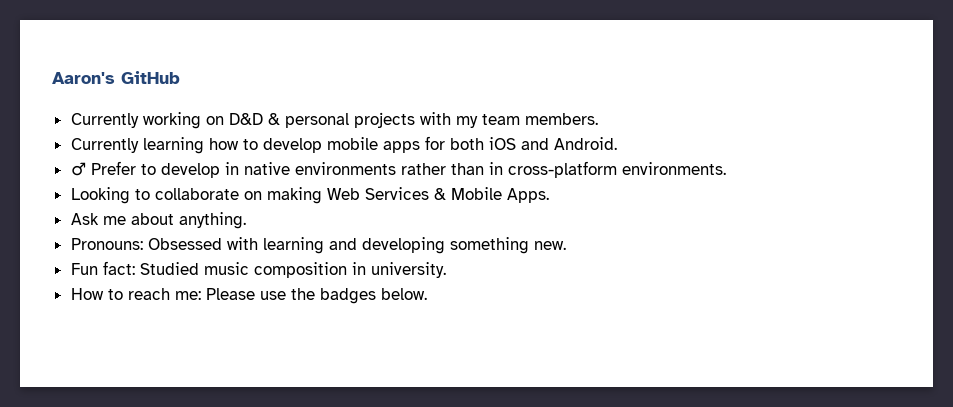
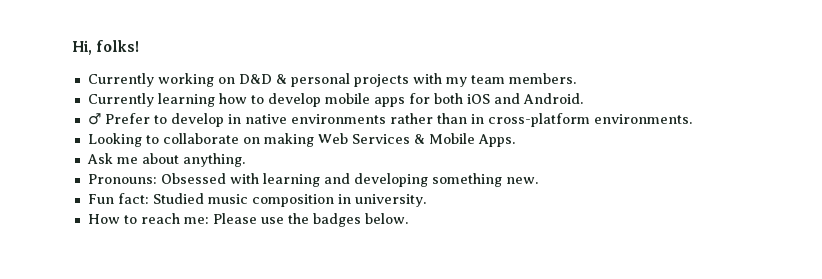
- Aaron's GitHub
+ Hi, folks!

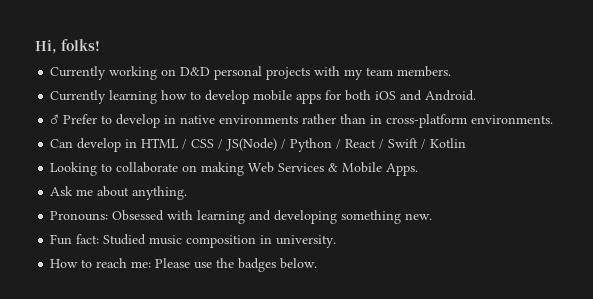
- Currently working on D&D & personal projects with my team members.
+ Currently working on D&D personal projects with my team members.
+ Can develop in HTML / CSS / JS(Node) / Python / React / Swift / Kotlin

